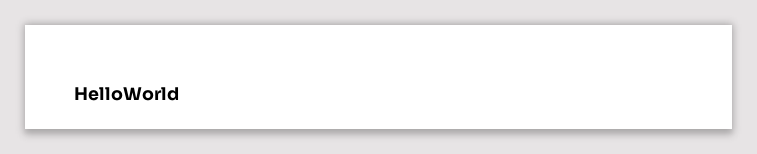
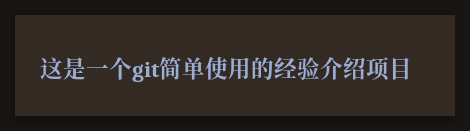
- HelloWorld
+ 这是一个git简单使用的经验介绍项目

